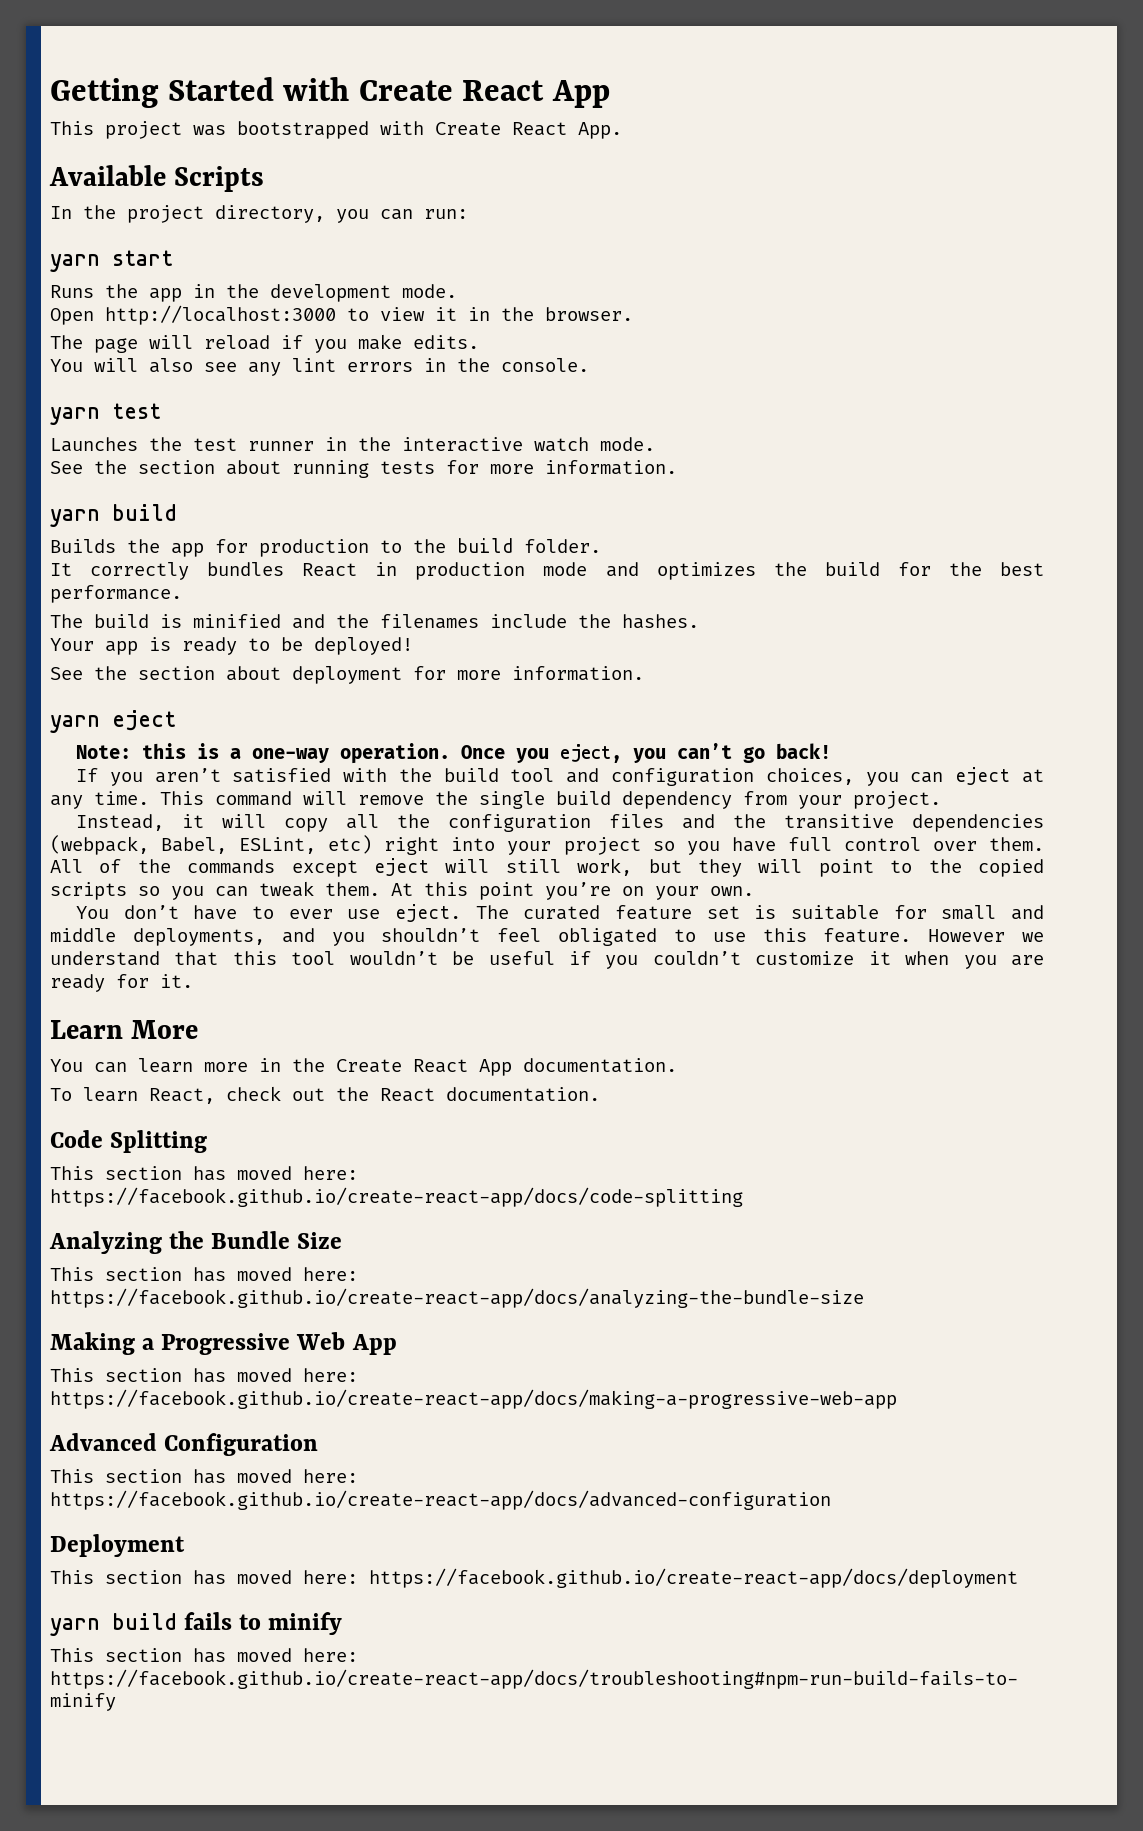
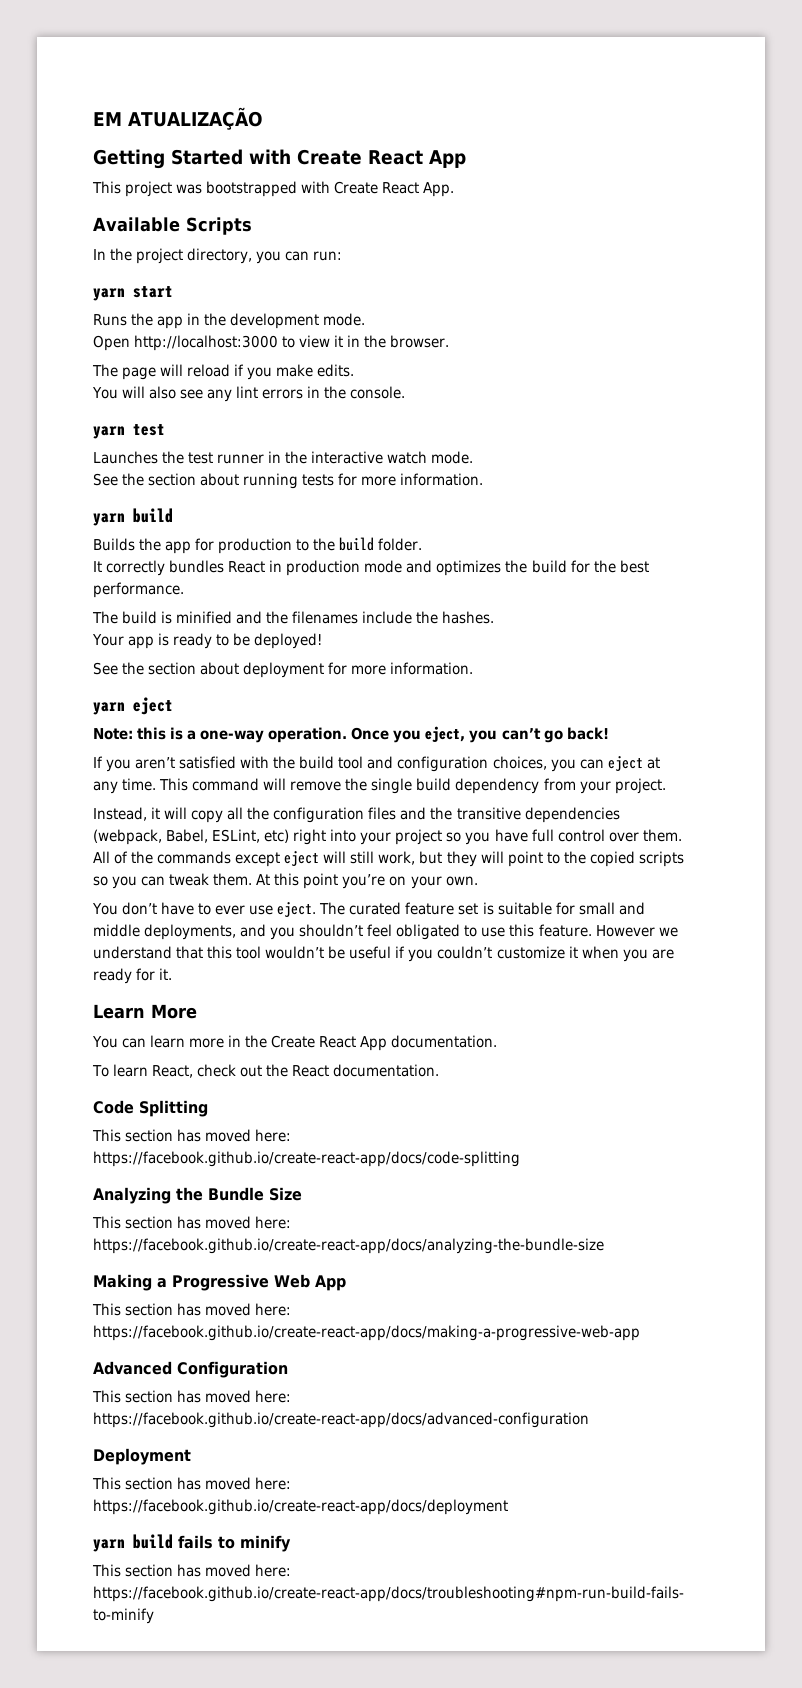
+ EM ATUALIZAÇÃO

